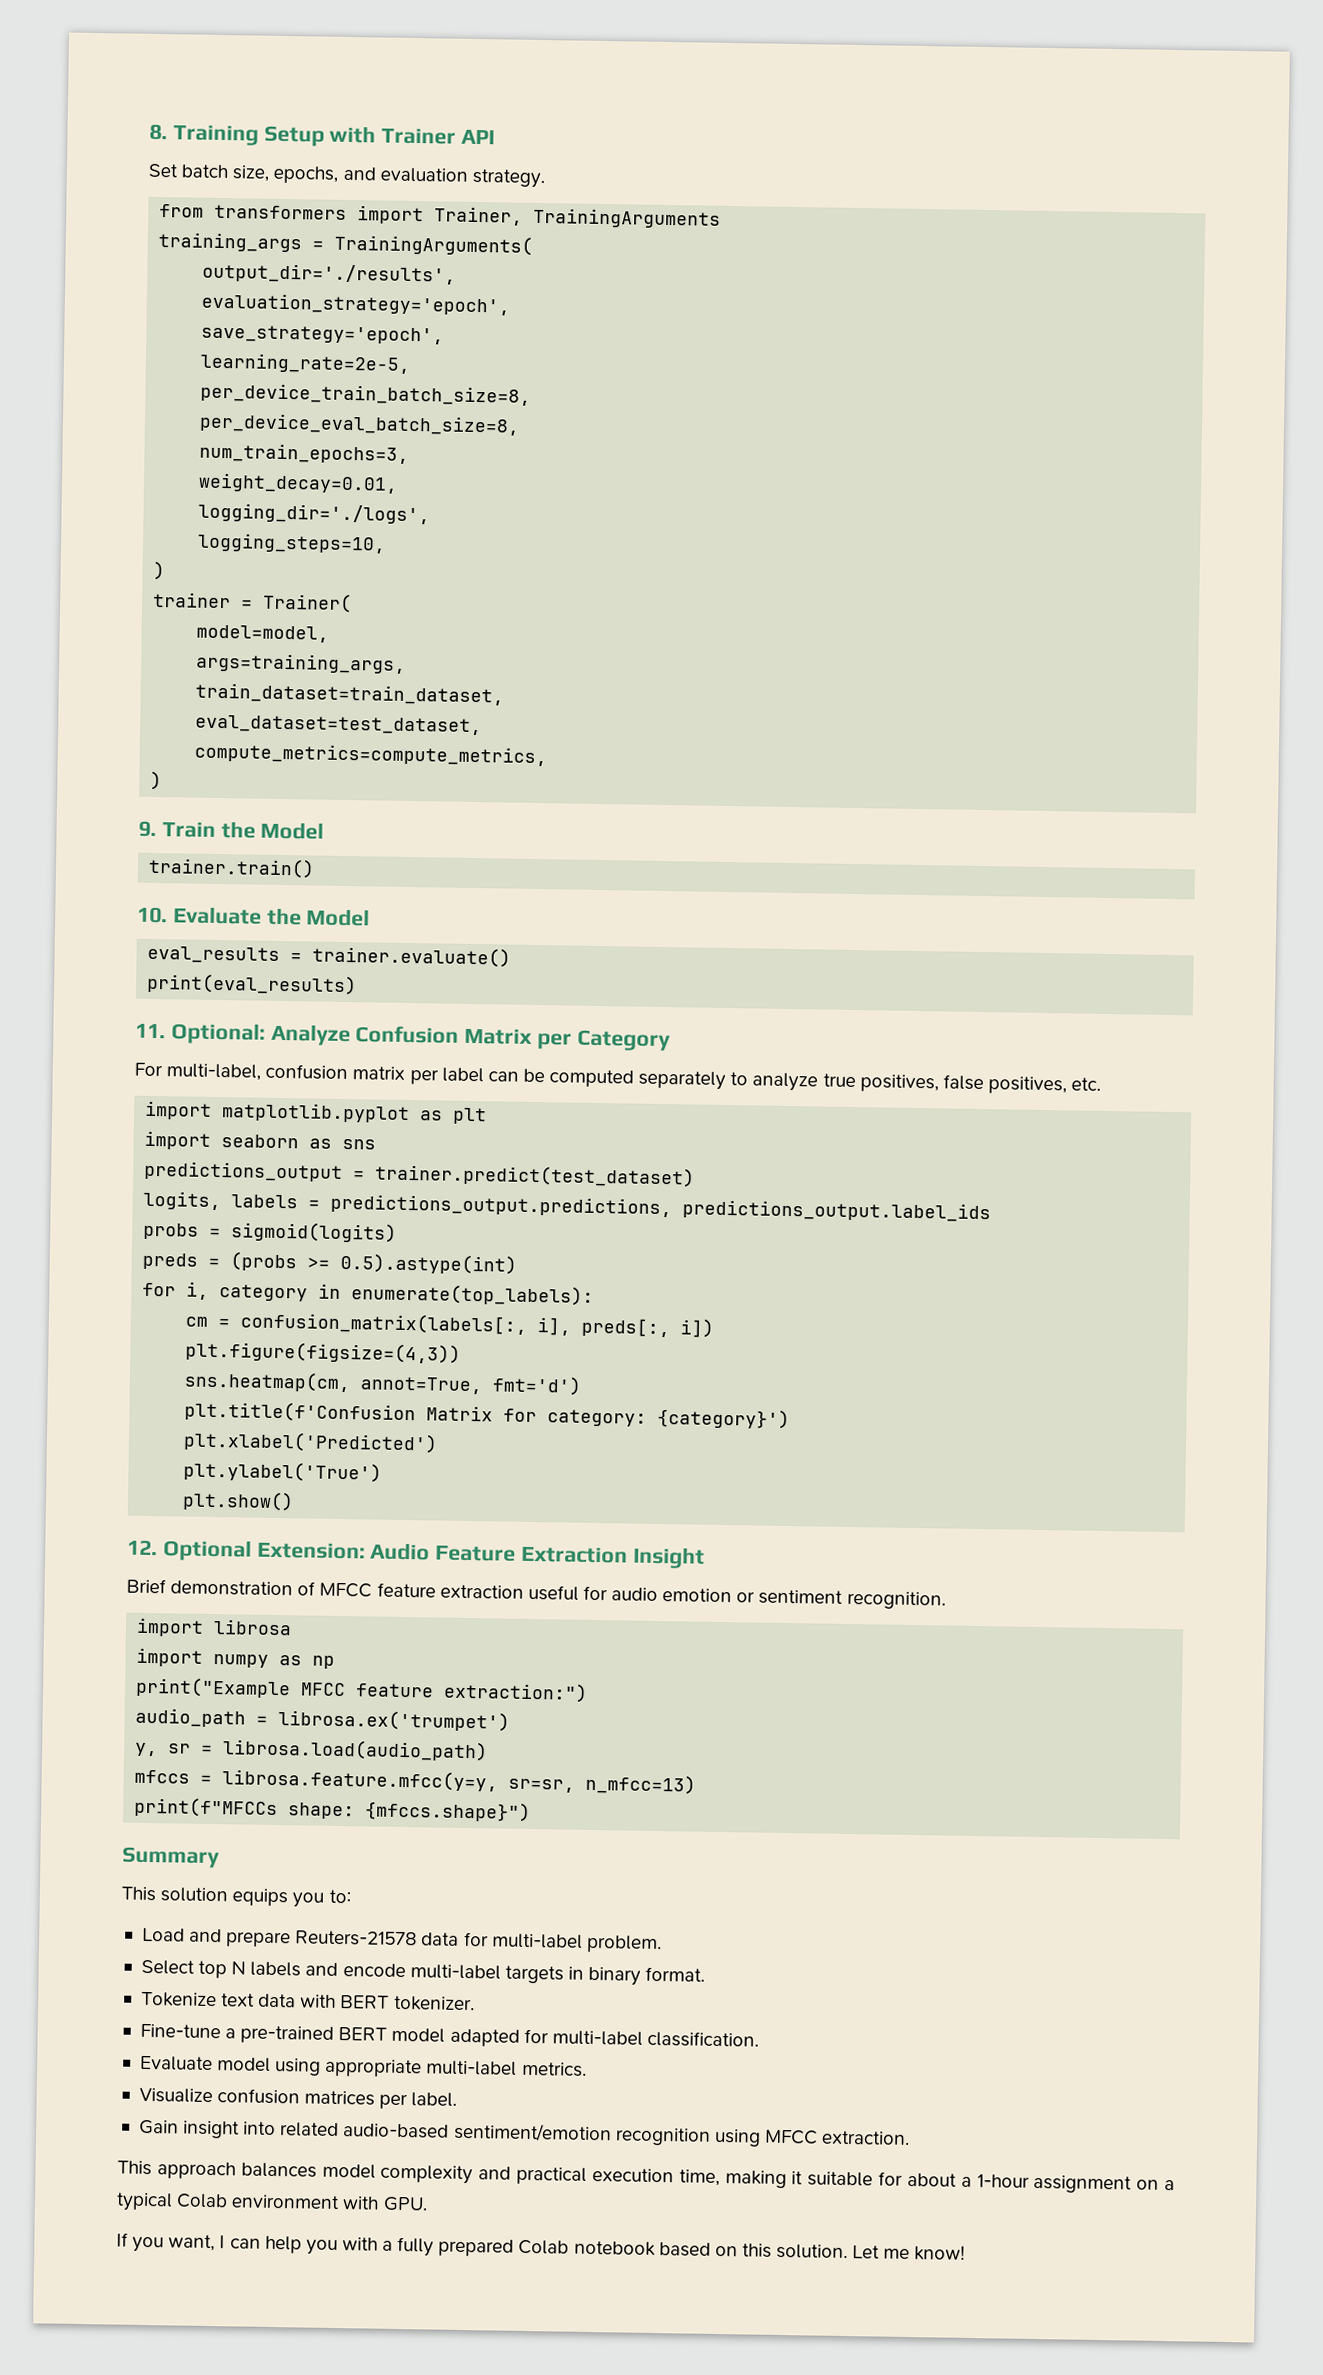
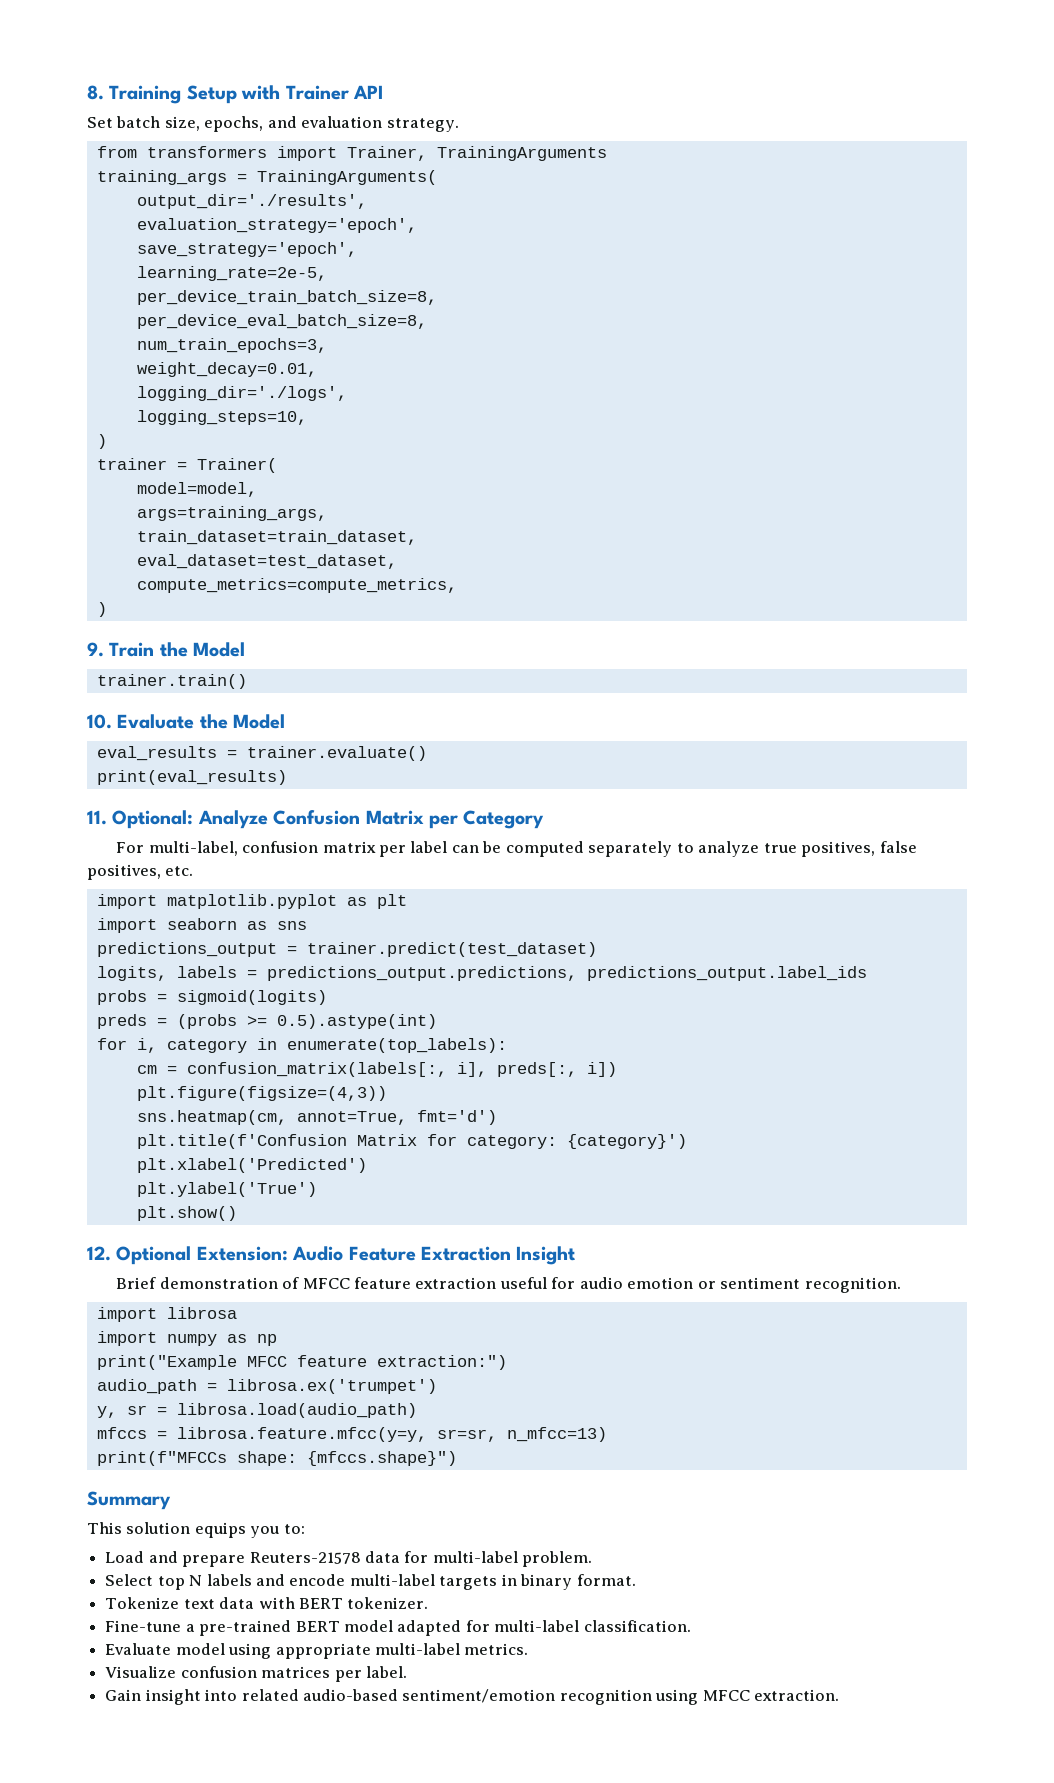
- This approach balances model complexity and practical execution time, making it suitable for about a 1-hour assignment on a typical Colab environment with GPU.
- If you want, I can help you with a fully prepared Colab notebook based on this solution. Let me know!

